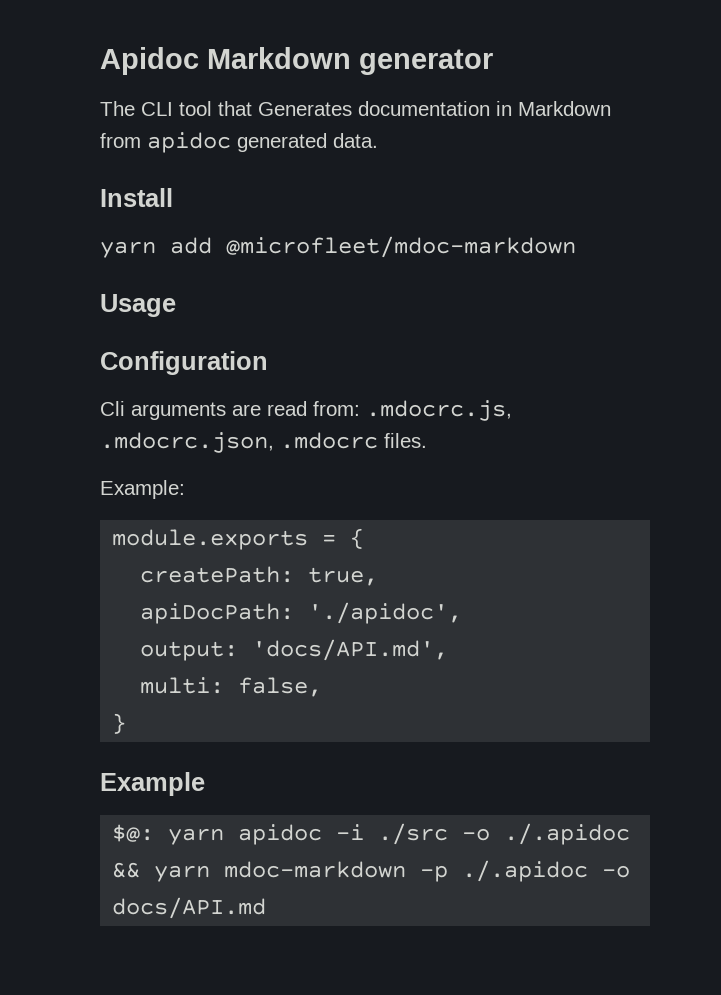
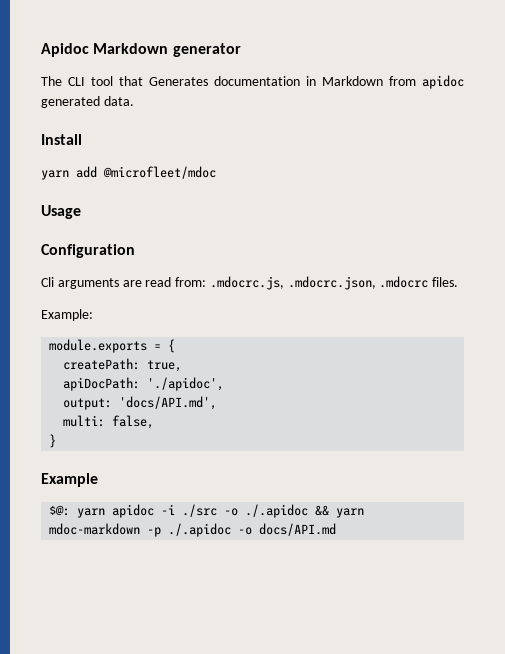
- yarn add @microfleet/mdoc-markdown
+ yarn add @microfleet/mdoc

